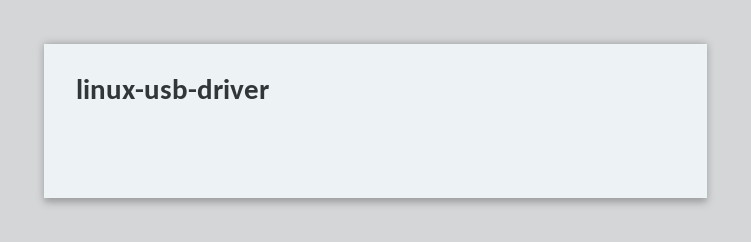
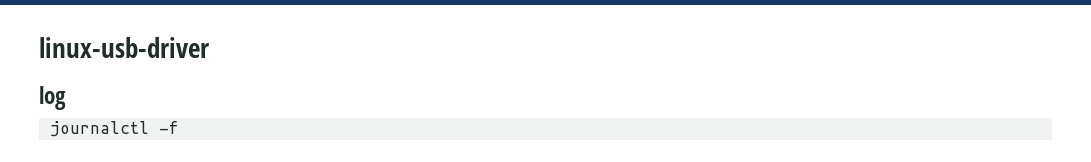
+ log
+ journalctl -f

